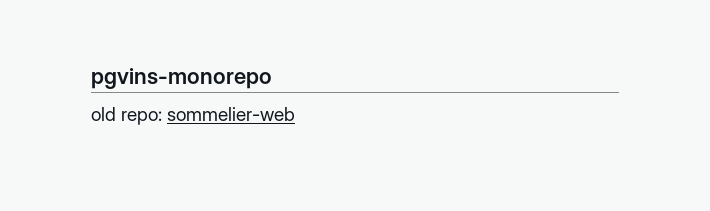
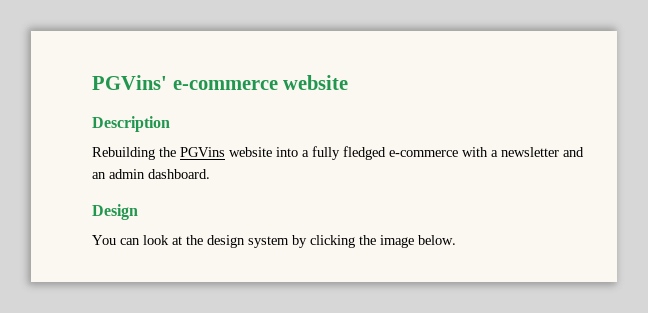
- pgvins-monorepo
- old repo: sommelier-web
+ PGVins' e-commerce website
+ Description
+ Rebuilding the PGVins website into a fully fledged e-commerce with a newsletter and an admin dashboard.
+ Design
+ You can look at the design system by clicking the image below.

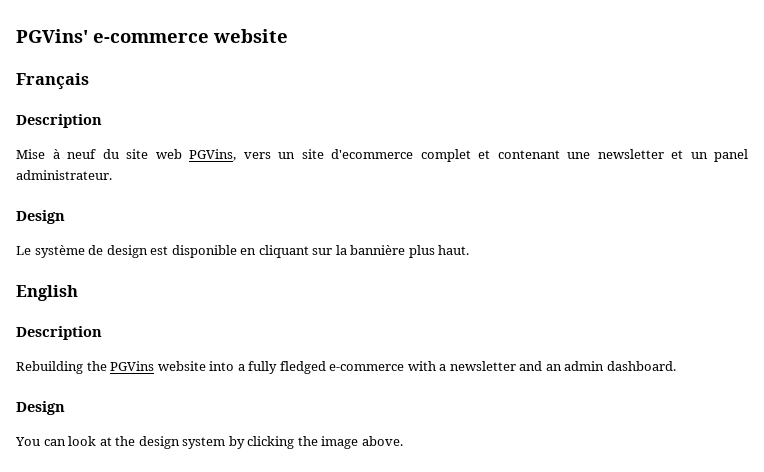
+ Français
+ Description
+ Mise à neuf du site web PGVins, vers un site d'ecommerce complet et contenant une newsletter et un panel administrateur.
+ Design
+ Le système de design est disponible en cliquant sur la bannière plus haut.
+ English
- You can look at the design system by clicking the image below.
+ You can look at the design system by clicking the image above.

